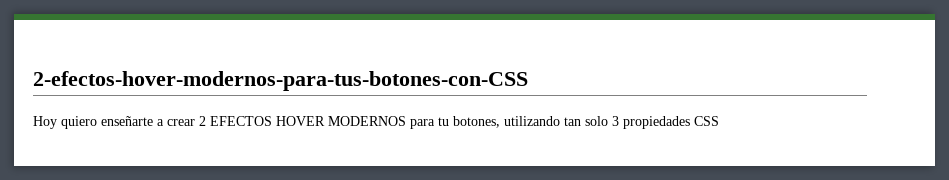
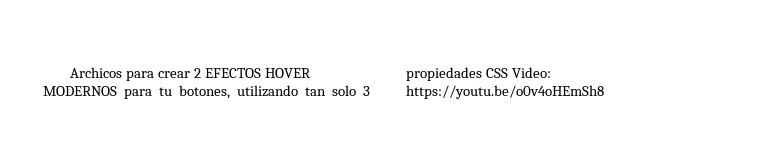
- 2-efectos-hover-modernos-para-tus-botones-con-CSS
- Hoy quiero enseñarte a crear 2 EFECTOS HOVER MODERNOS para tu botones, utilizando tan solo 3 propiedades CSS
+ Archicos para crear 2 EFECTOS HOVER MODERNOS para tu botones, utilizando tan solo 3 propiedades CSS Video: https://youtu.be/o0v4oHEmSh8

